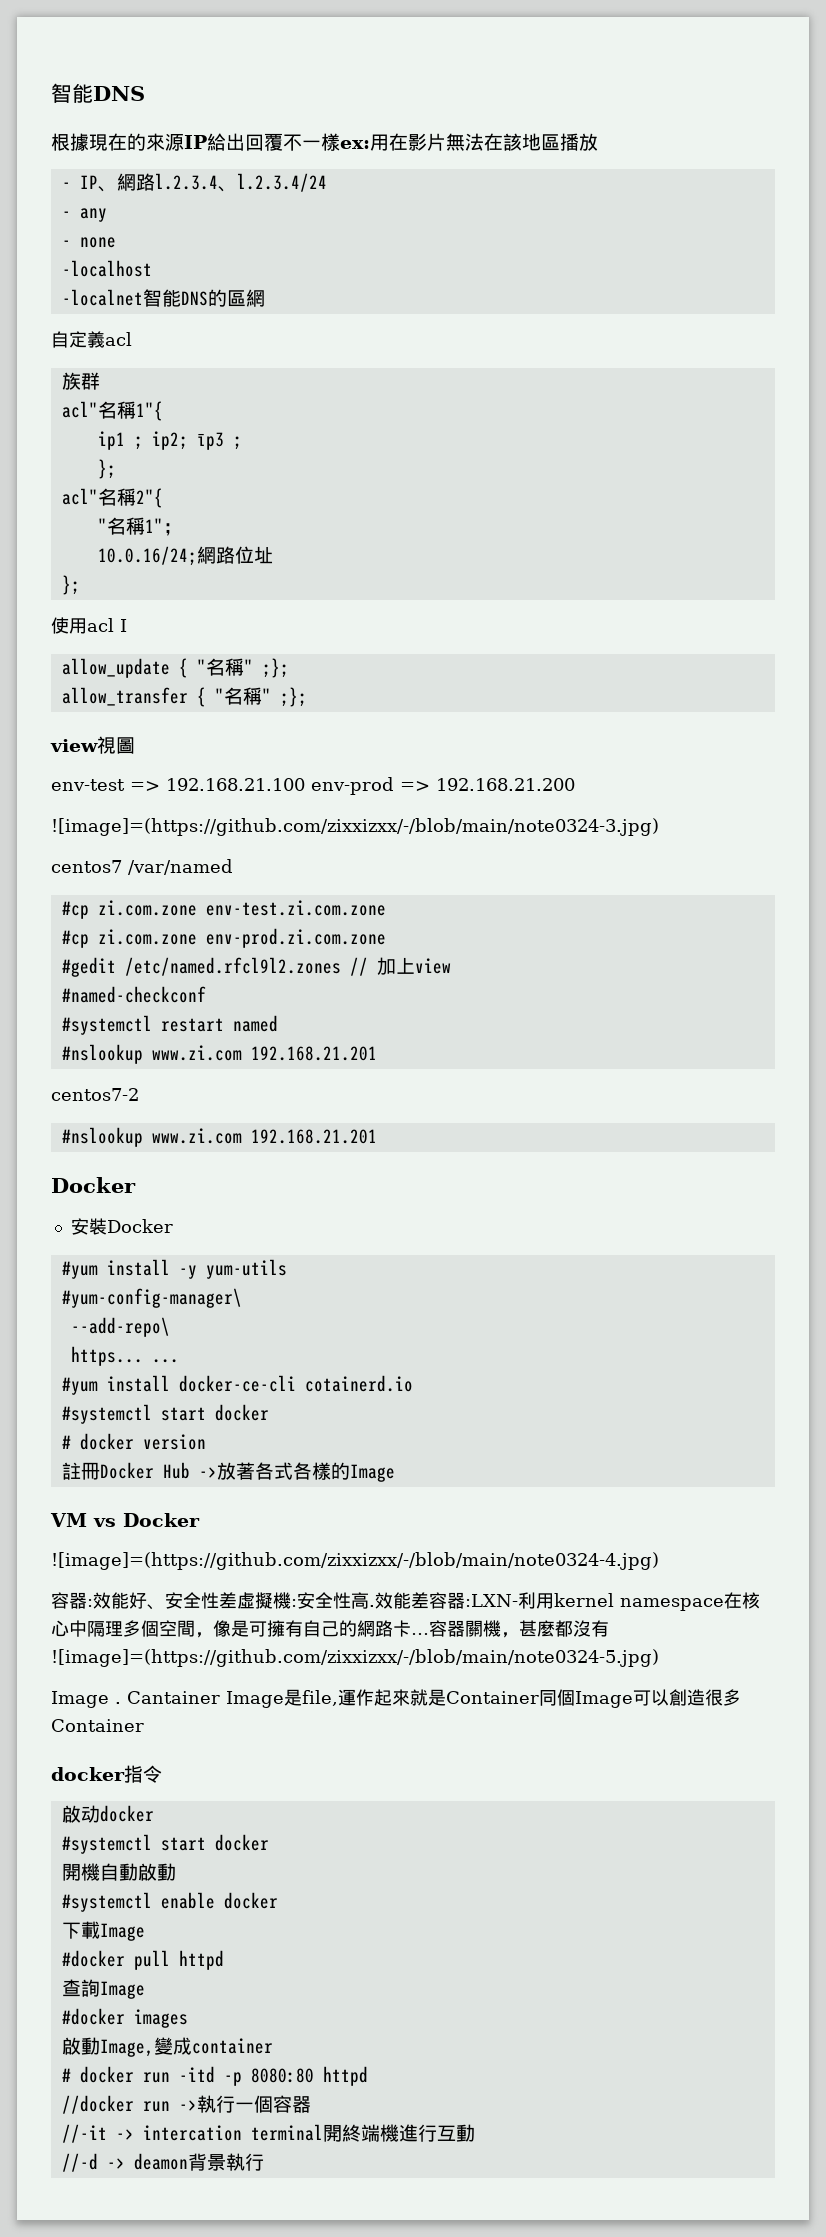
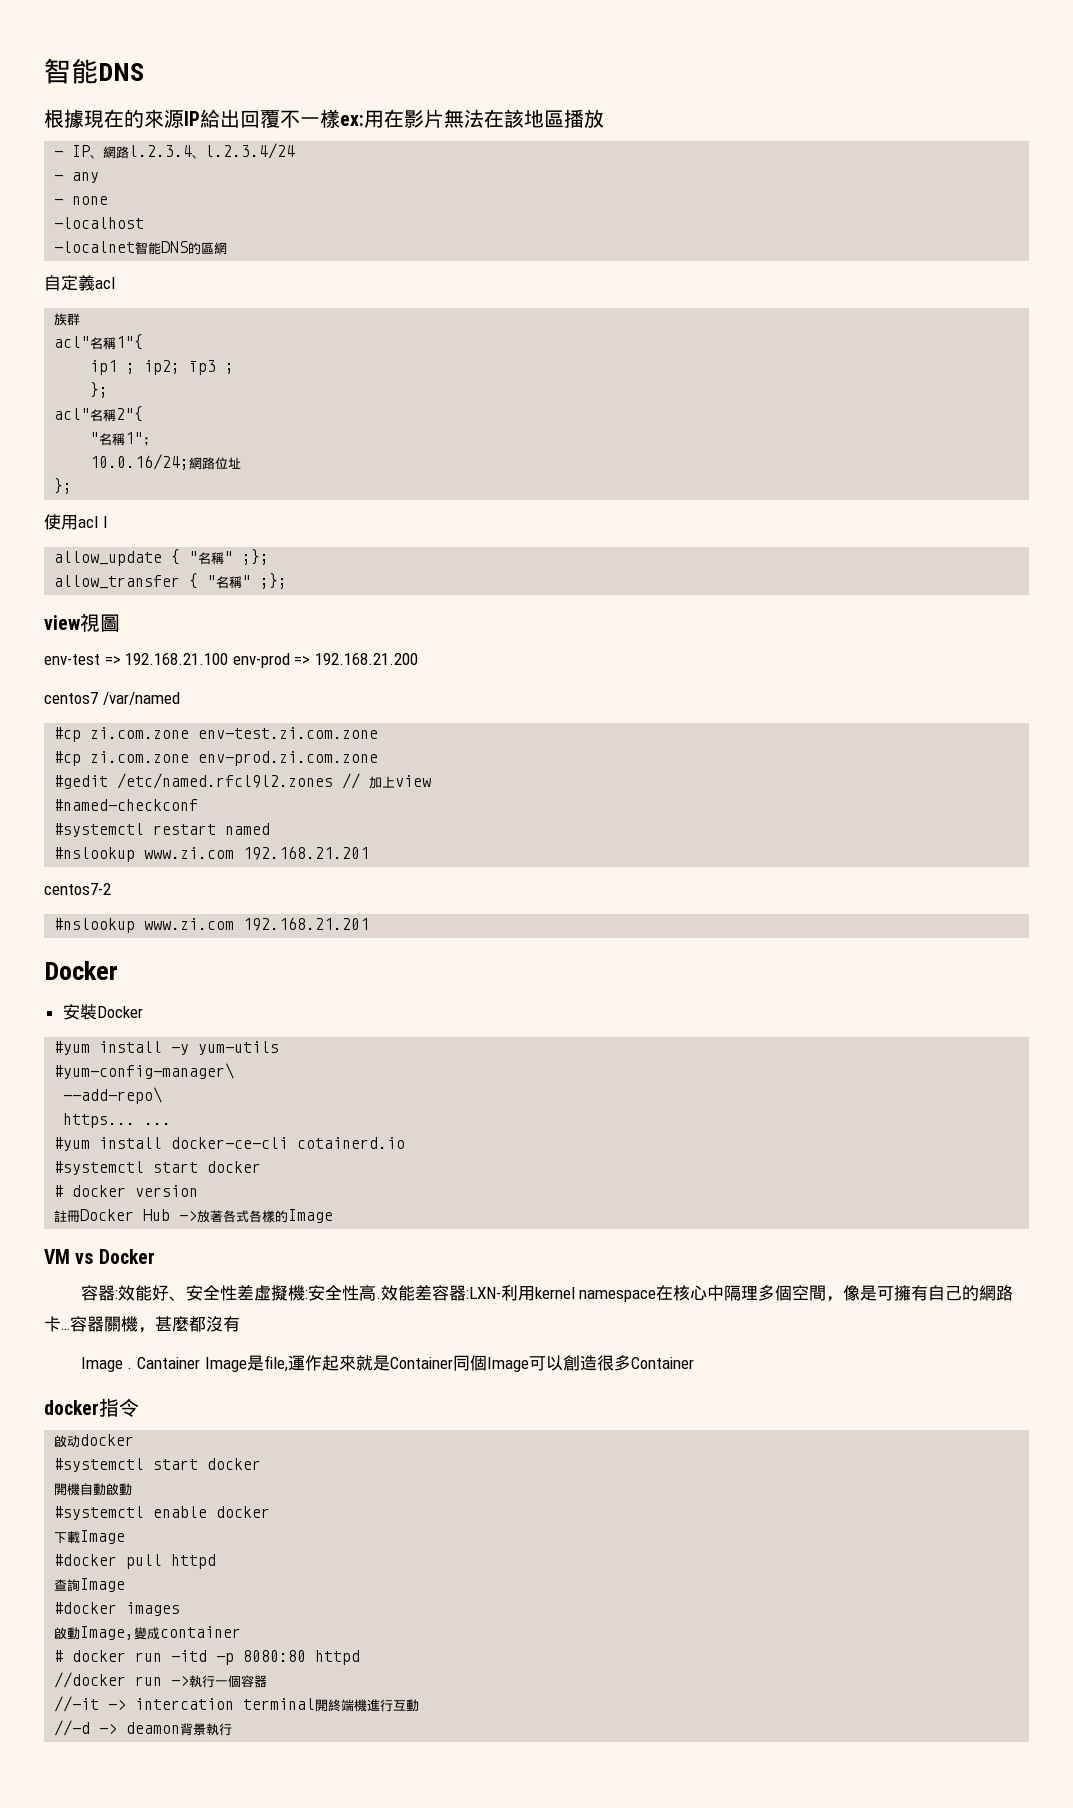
- ![image]=(https://github.com/zixxizxx/-/blob/main/note0324-3.jpg)
- ![image]=(https://github.com/zixxizxx/-/blob/main/note0324-4.jpg)
- 容器關機，甚麼都沒有![image]=(https://github.com/zixxizxx/-/blob/main/note0324-5.jpg)
+ 容器關機，甚麼都沒有

